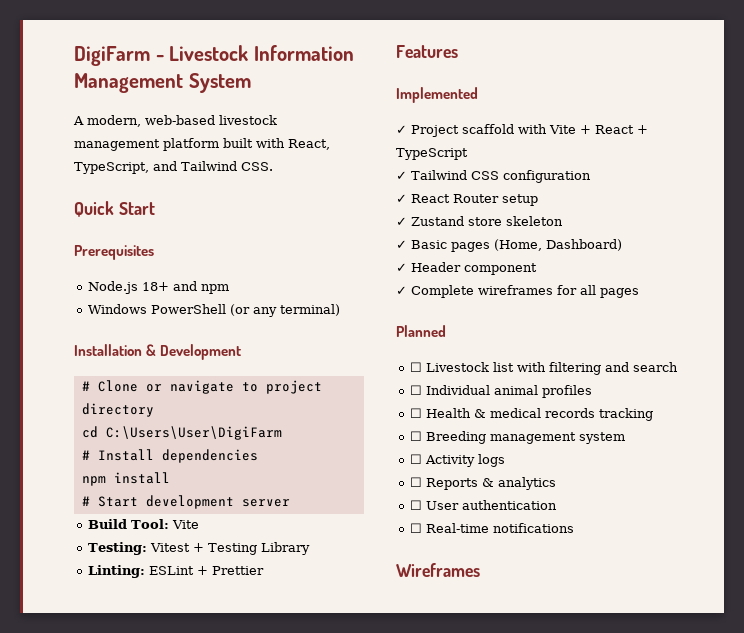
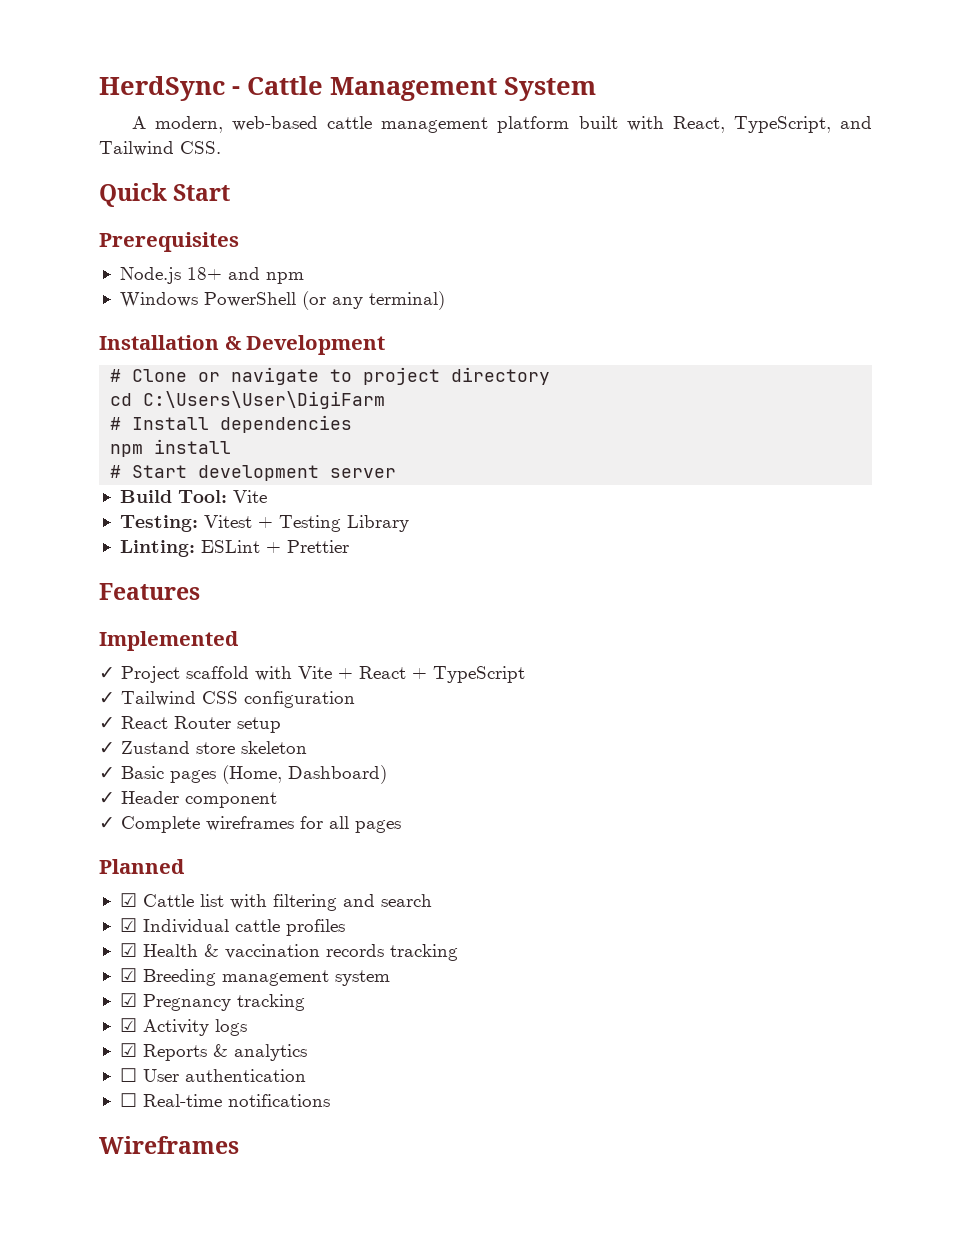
- DigiFarm - Livestock Information Management System
+ HerdSync - Cattle Management System
- A modern, web-based livestock management platform built with React, TypeScript, and Tailwind CSS.
+ A modern, web-based cattle management platform built with React, TypeScript, and Tailwind CSS.
- ☐ Livestock list with filtering and search
+ ☑ Cattle list with filtering and search
- ☐ Individual animal profiles
+ ☑ Individual cattle profiles
- ☐ Health & medical records tracking
+ ☑ Health & vaccination records tracking
- ☐ Breeding management system
+ ☑ Breeding management system
- ☐ Activity logs
+ ☑ Pregnancy tracking
+ ☑ Activity logs
- ☐ Reports & analytics
+ ☑ Reports & analytics

